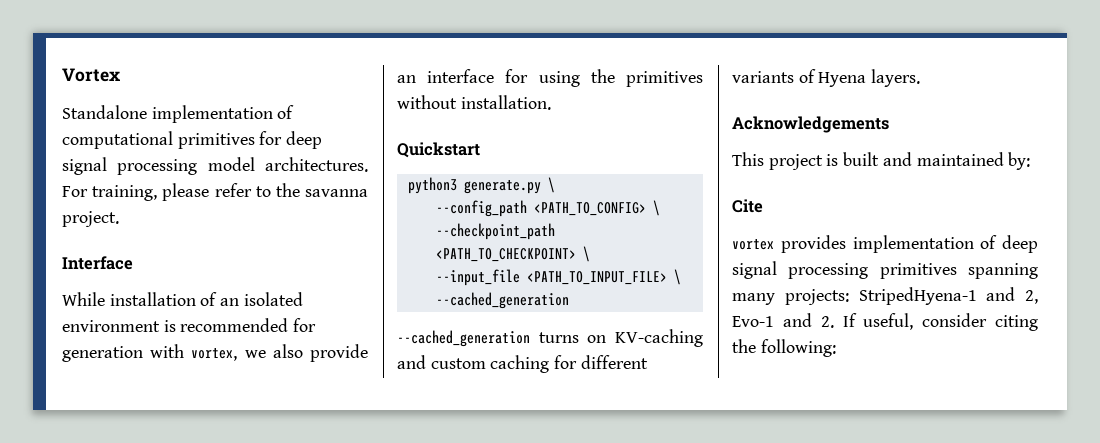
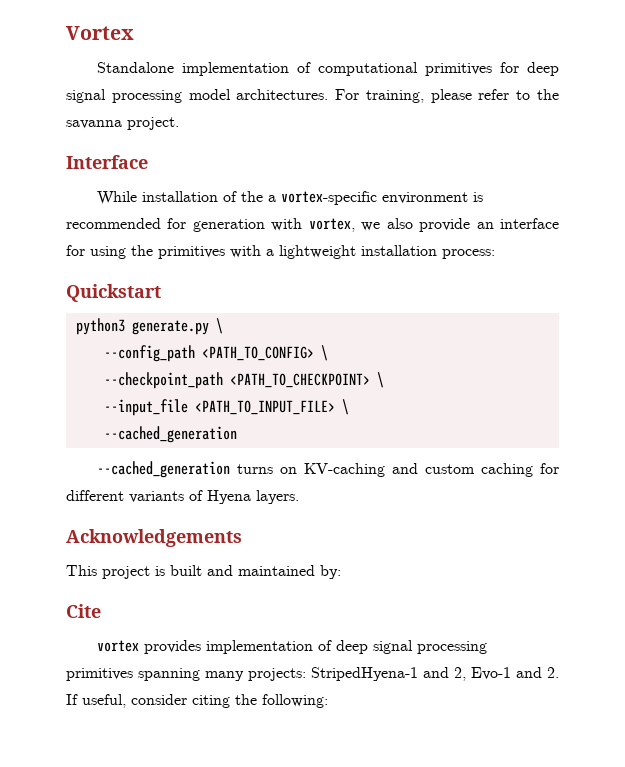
- While installation of an isolated environment is recommended for generation with vortex, we also provide an interface for using the primitives without installation.
+ While installation of the a vortex-specific environment is recommended for generation with vortex, we also provide an interface for using the primitives with a lightweight installation process:

